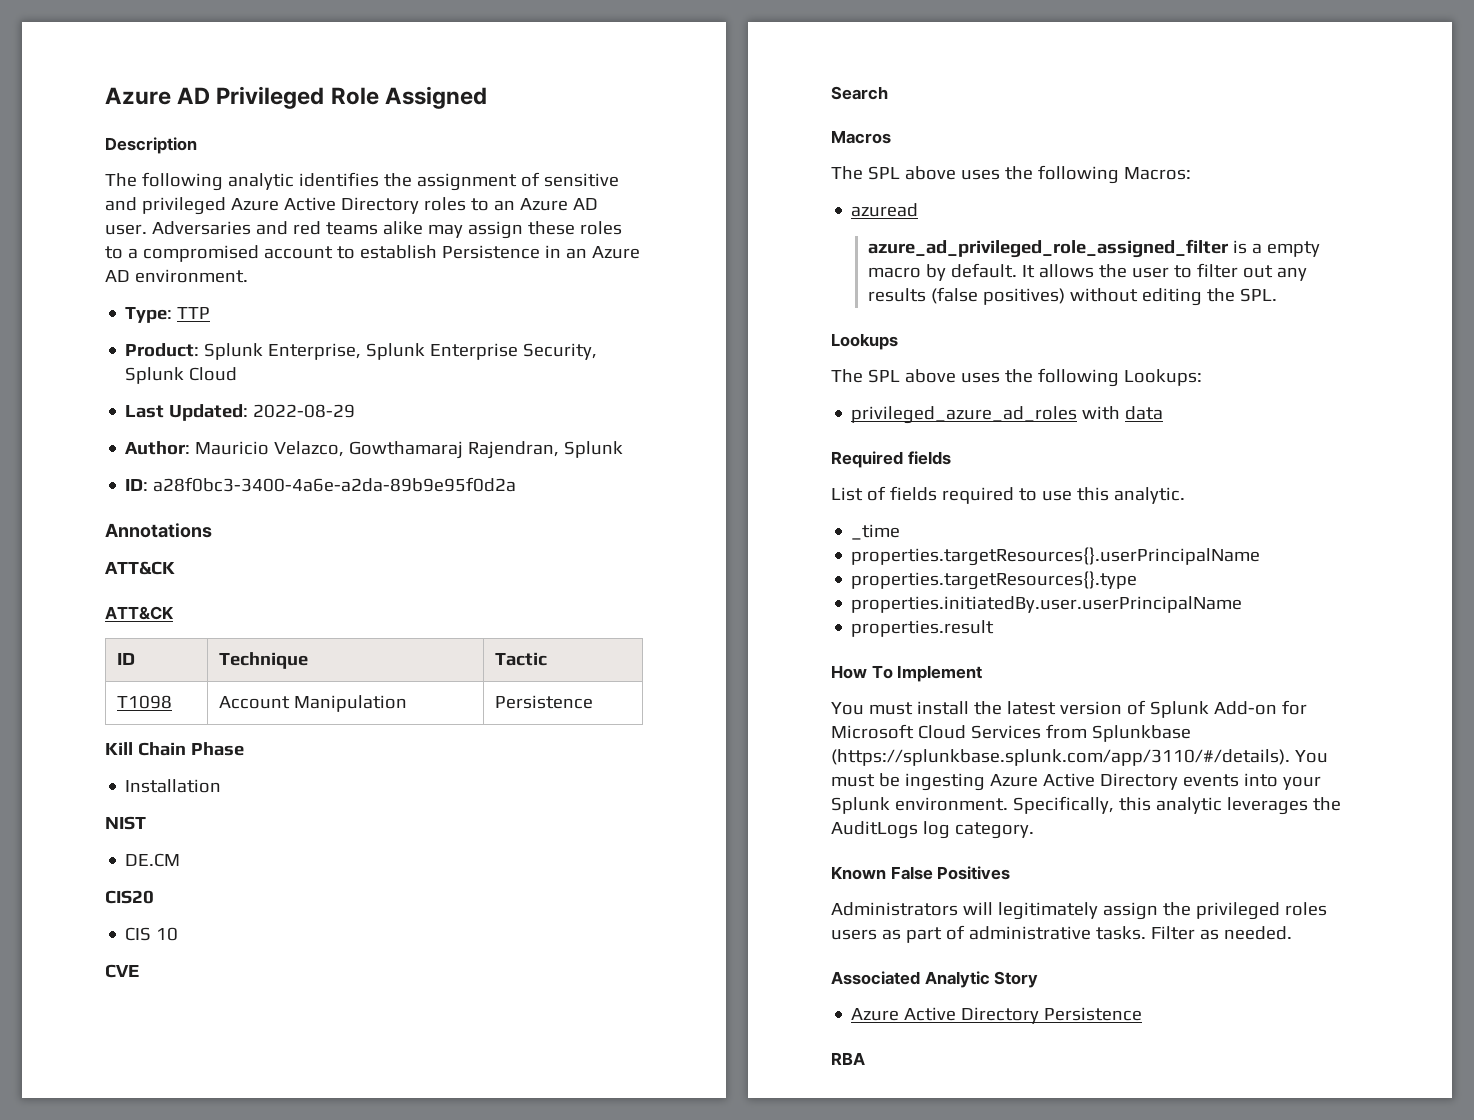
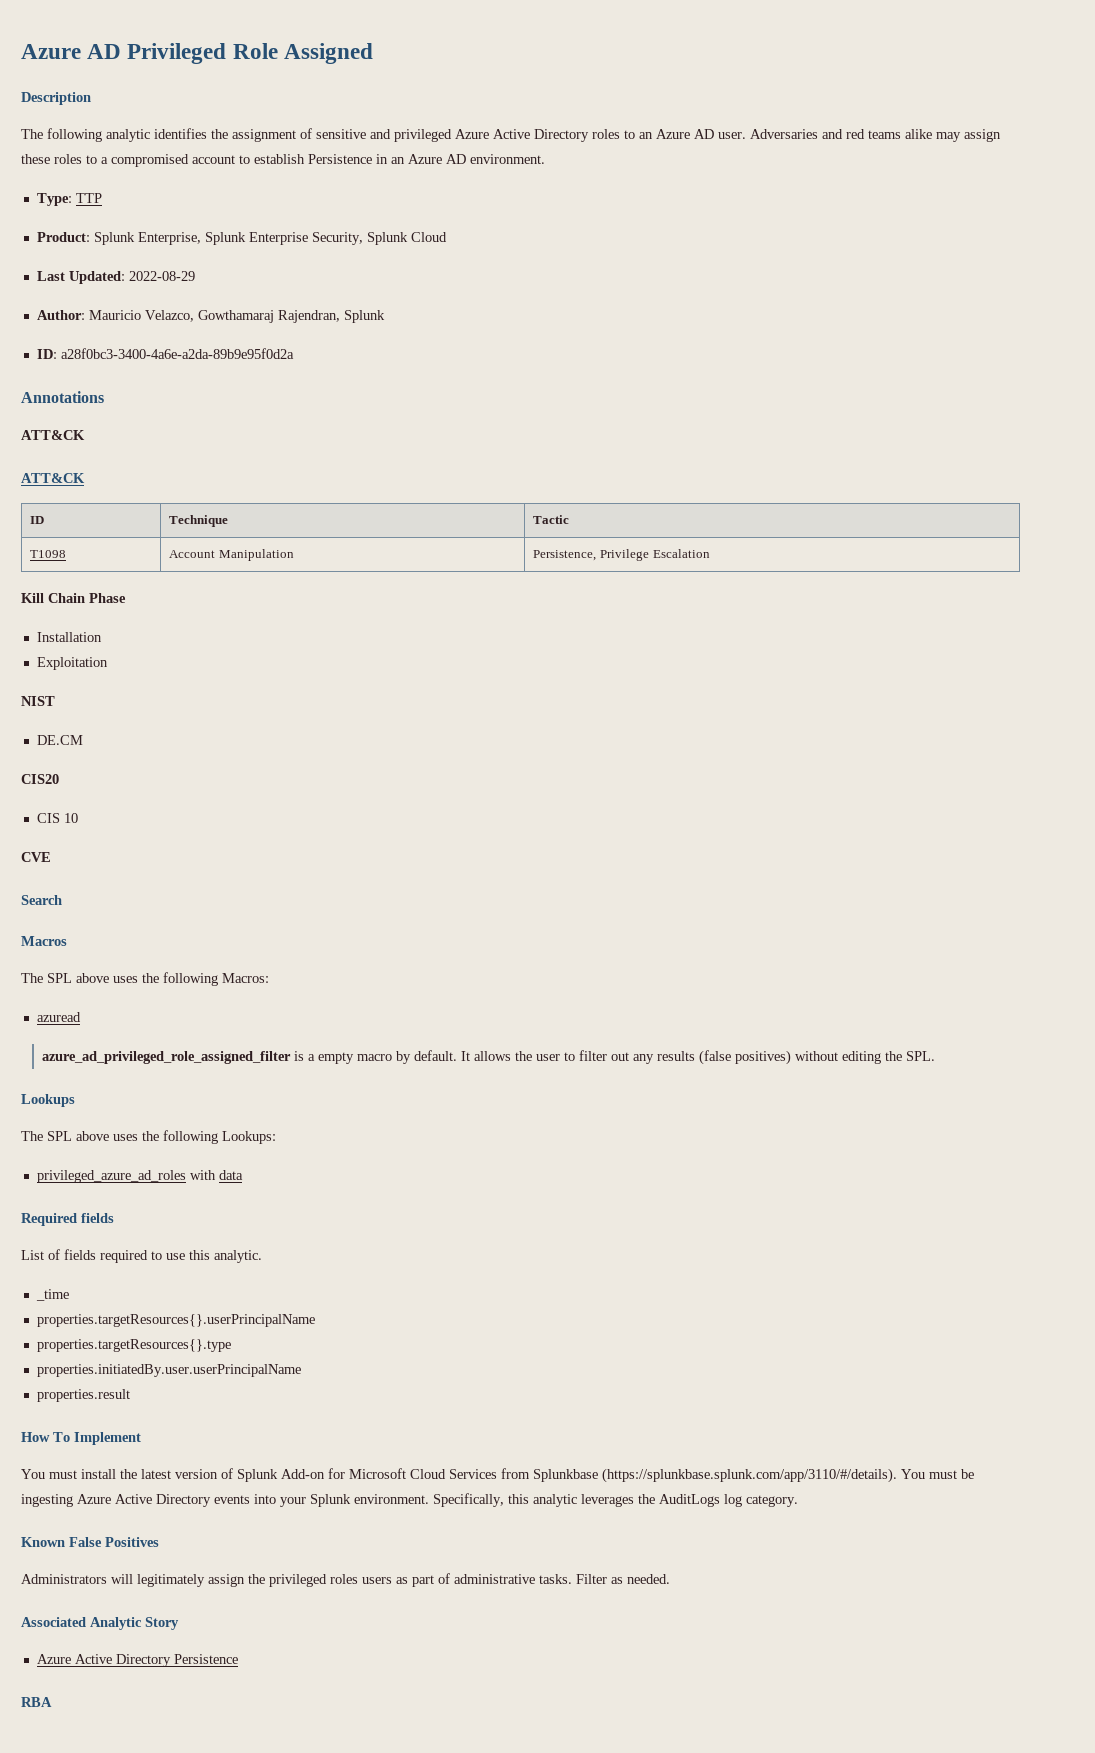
- T1098 | Account Manipulation | Persistence
+ T1098 | Account Manipulation | Persistence, Privilege Escalation
+ Exploitation

